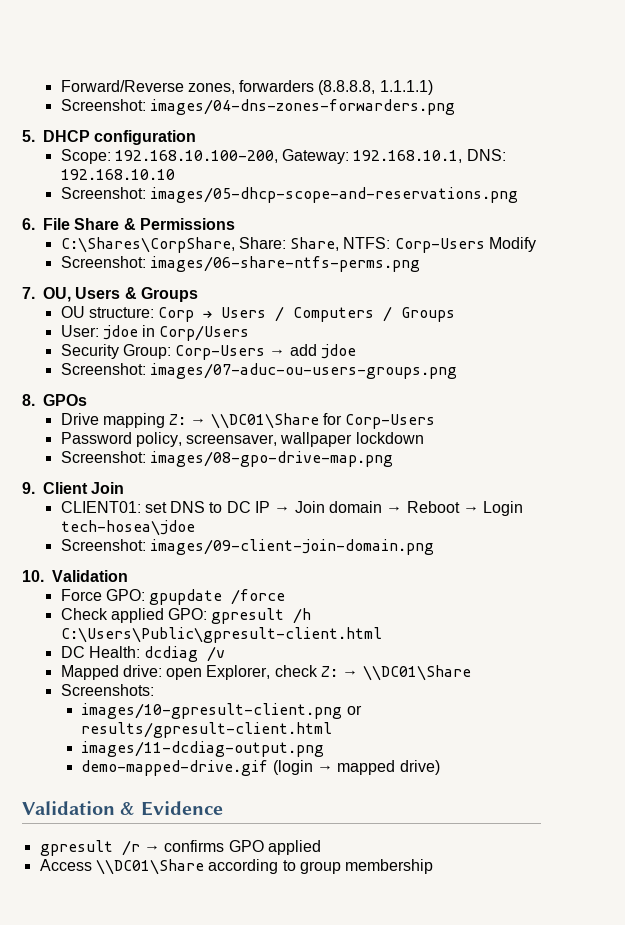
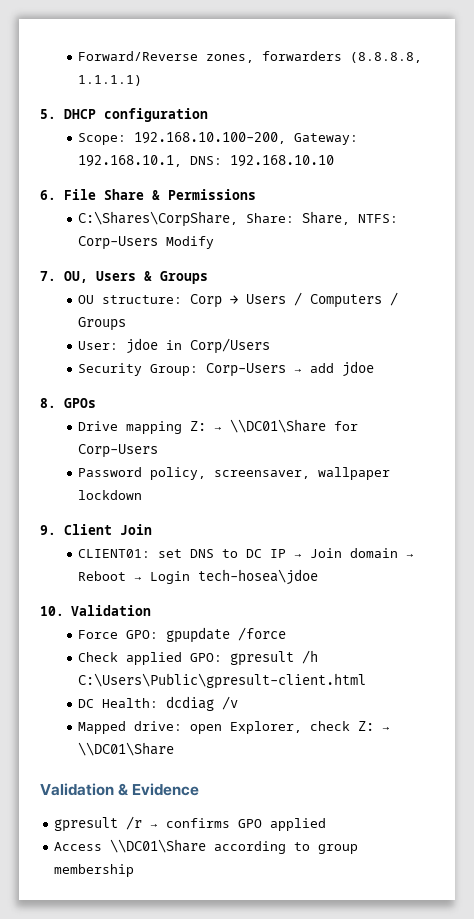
- Screenshot: images/04-dns-zones-forwarders.png
- Screenshot: images/05-dhcp-scope-and-reservations.png
- Screenshot: images/06-share-ntfs-perms.png
- Screenshot: images/07-aduc-ou-users-groups.png
- Screenshot: images/08-gpo-drive-map.png
- Screenshot: images/09-client-join-domain.png
- Screenshots:
- images/10-gpresult-client.png or results/gpresult-client.html
- images/11-dcdiag-output.png
- demo-mapped-drive.gif (login → mapped drive)

